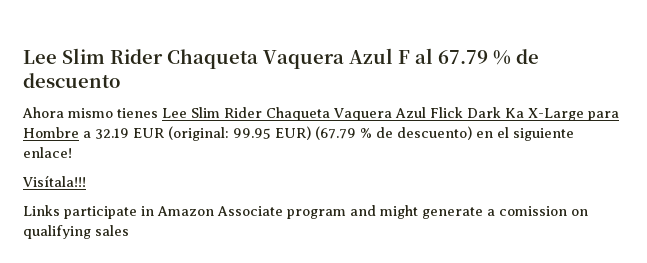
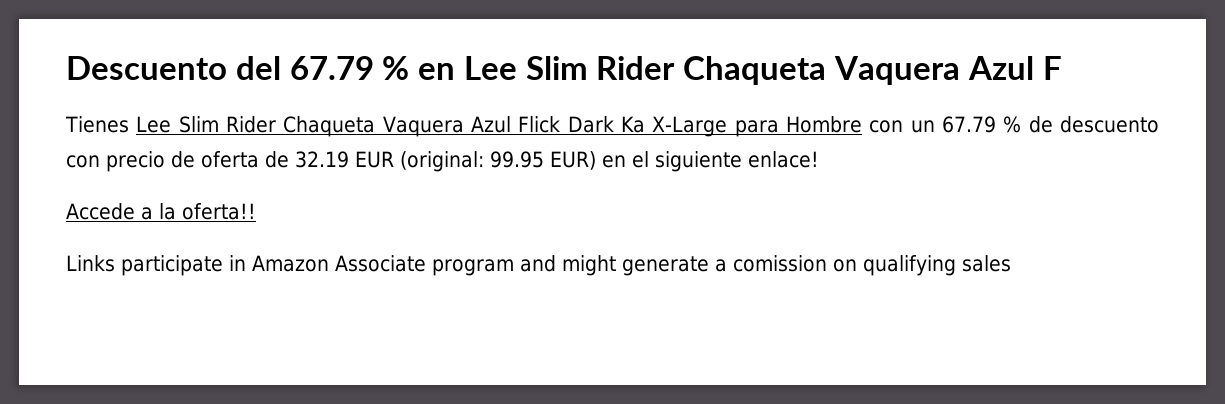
- Lee Slim Rider Chaqueta Vaquera Azul F al 67.79 % de descuento
- Ahora mismo tienes Lee Slim Rider Chaqueta Vaquera Azul Flick Dark Ka X-Large para Hombre a 32.19 EUR (original: 99.95 EUR) (67.79 % de descuento) en el siguiente enlace!
+ Descuento del 67.79 % en Lee Slim Rider Chaqueta Vaquera Azul F
+ Tienes Lee Slim Rider Chaqueta Vaquera Azul Flick Dark Ka X-Large para Hombre con un 67.79 % de descuento con precio de oferta de 32.19 EUR (original: 99.95 EUR) en el siguiente enlace!
- Visítala!!!
+ Accede a la oferta!!

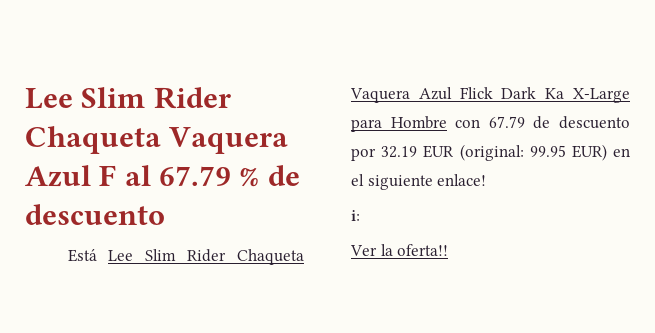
- Descuento del 67.79 % en Lee Slim Rider Chaqueta Vaquera Azul F
- Tienes Lee Slim Rider Chaqueta Vaquera Azul Flick Dark Ka X-Large para Hombre con un 67.79 % de descuento con precio de oferta de 32.19 EUR (original: 99.95 EUR) en el siguiente enlace!
+ Lee Slim Rider Chaqueta Vaquera Azul F al 67.79 % de descuento
+ Está Lee Slim Rider Chaqueta Vaquera Azul Flick Dark Ka X-Large para Hombre con 67.79 de descuento por 32.19 EUR (original: 99.95 EUR) en el siguiente enlace!
- Accede a la oferta!!
+ ℹ:
+ Ver la oferta!!
- Links participate in Amazon Associate program and might generate a comission on qualifying sales

